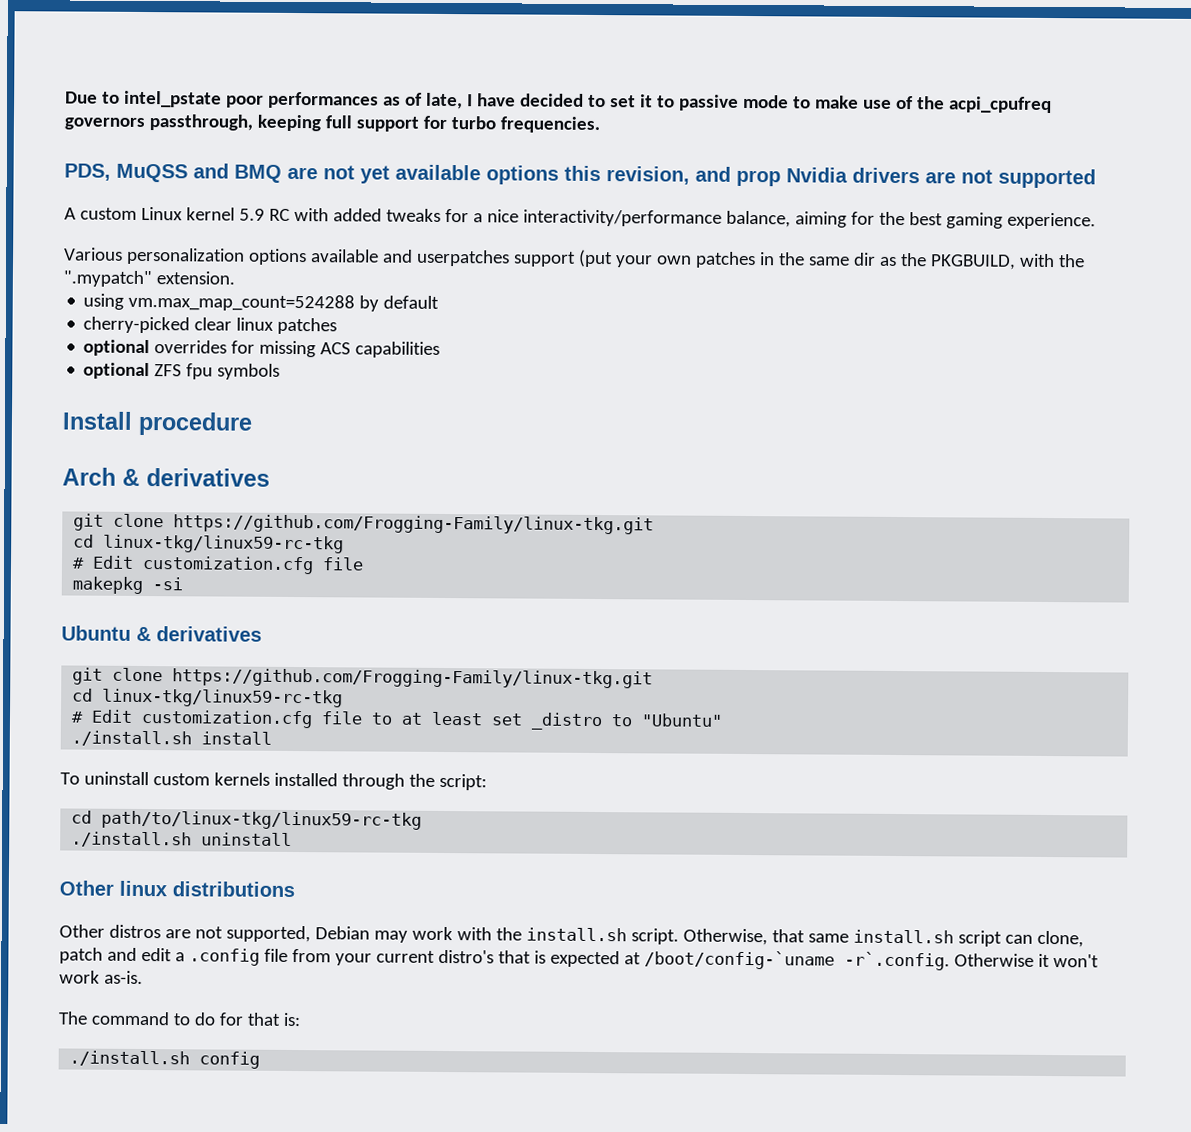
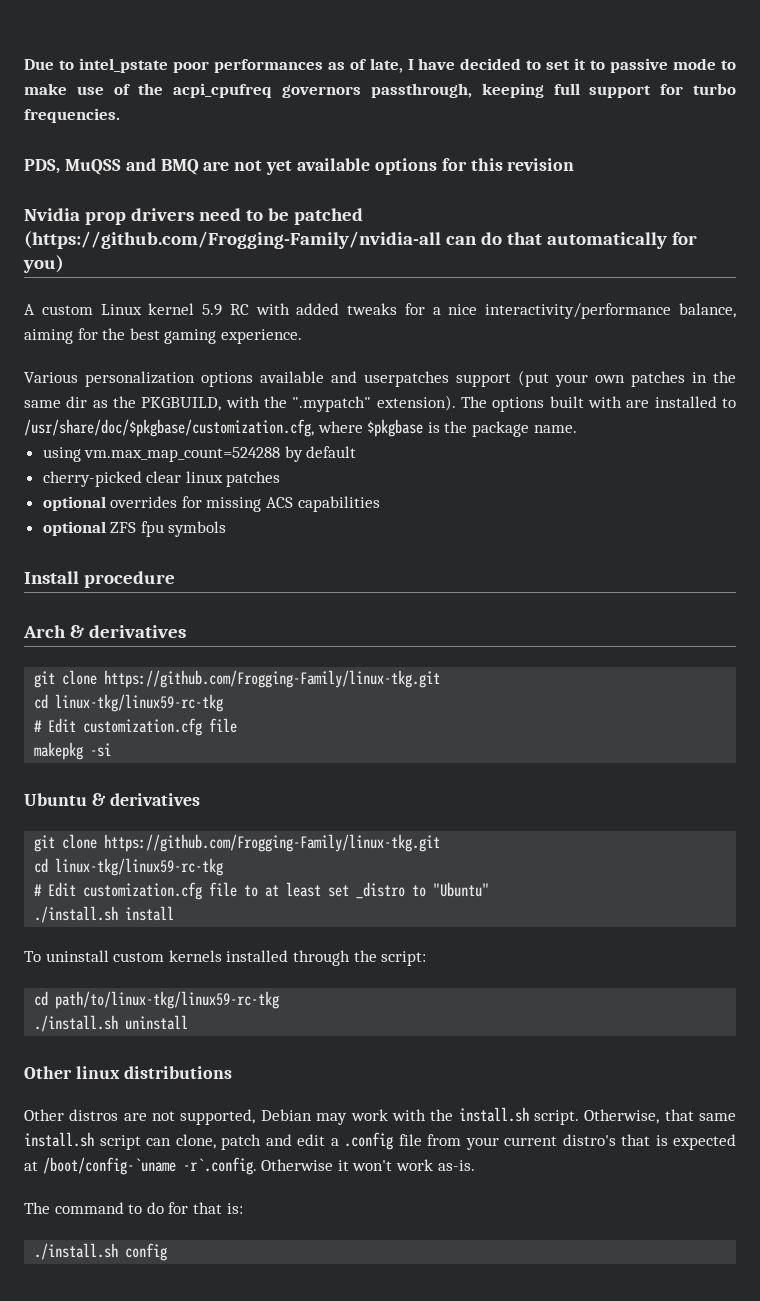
- PDS, MuQSS and BMQ are not yet available options this revision, and prop Nvidia drivers are not supported
+ PDS, MuQSS and BMQ are not yet available options for this revision
+ Nvidia prop drivers need to be patched (https://github.com/Frogging-Family/nvidia-all can do that automatically for you)
- Various personalization options available and userpatches support (put your own patches in the same dir as the PKGBUILD, with the ".mypatch" extension.
+ Various personalization options available and userpatches support (put your own patches in the same dir as the PKGBUILD, with the ".mypatch" extension). The options built with are installed to /usr/share/doc/$pkgbase/customization.cfg, where $pkgbase is the package name.

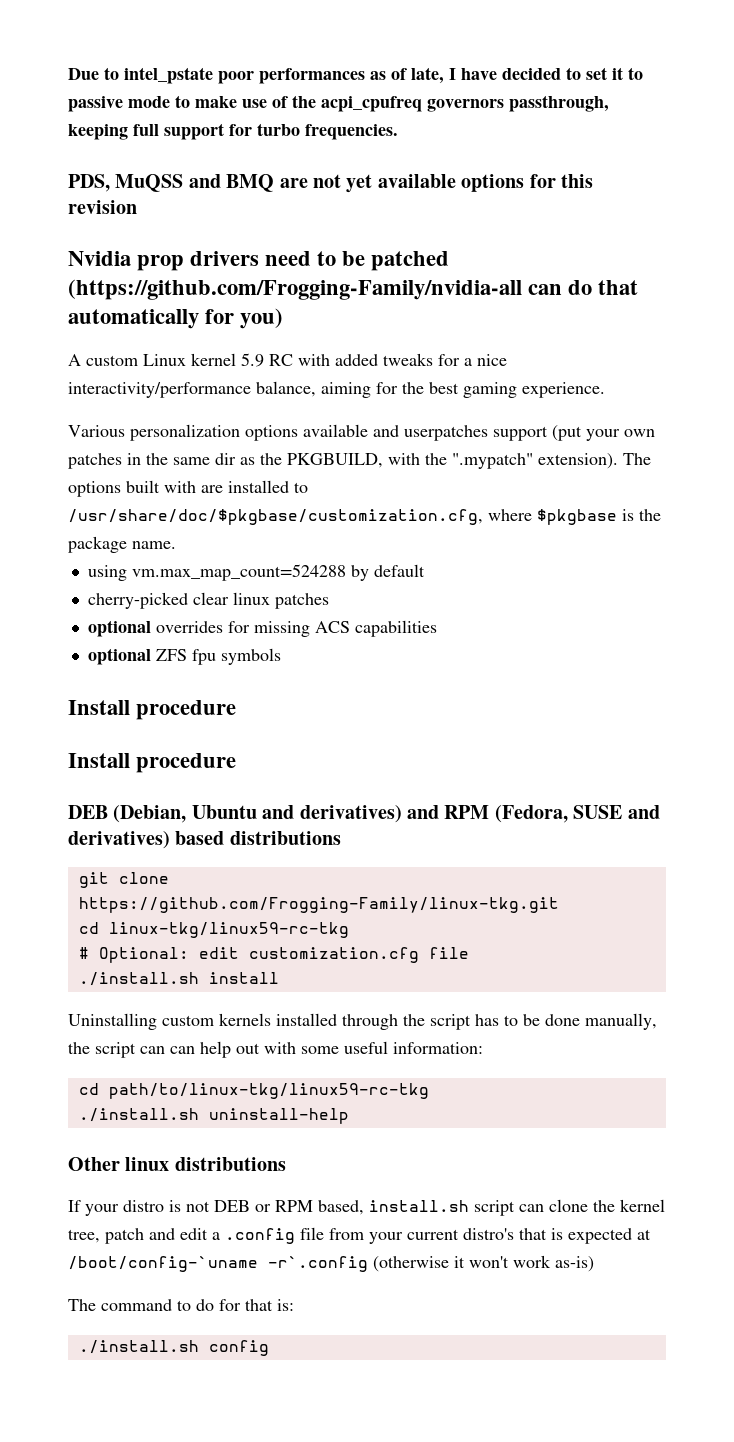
  optional ZFS fpu symbols
  Install procedure
- Arch & derivatives
+ Install procedure
+ DEB (Debian, Ubuntu and derivatives) and RPM (Fedora, SUSE and derivatives) based distributions
  git clone https://github.com/Frogging-Family/linux-tkg.git
  cd linux-tkg/linux59-rc-tkg
- # Edit customization.cfg file
- makepkg -si
- Ubuntu & derivatives
- git clone https://github.com/Frogging-Family/linux-tkg.git
- cd linux-tkg/linux59-rc-tkg
- # Edit customization.cfg file to at least set _distro to "Ubuntu"
+ # Optional: edit customization.cfg file
- To uninstall custom kernels installed through the script:
+ Uninstalling custom kernels installed through the script has to be done manually, the script can can help out with some useful information:
- ./install.sh uninstall
+ ./install.sh uninstall-help
- Other distros are not supported, Debian may work with the install.sh script. Otherwise, that same install.sh script can clone, patch and edit a .config file from your current distro's that is expected at /boot/config-`uname -r`.config. Otherwise it won't work as-is.
+ If your distro is not DEB or RPM based, install.sh script can clone the kernel tree, patch and edit a .config file from your current distro's that is expected at /boot/config-`uname -r`.config (otherwise it won't work as-is)

